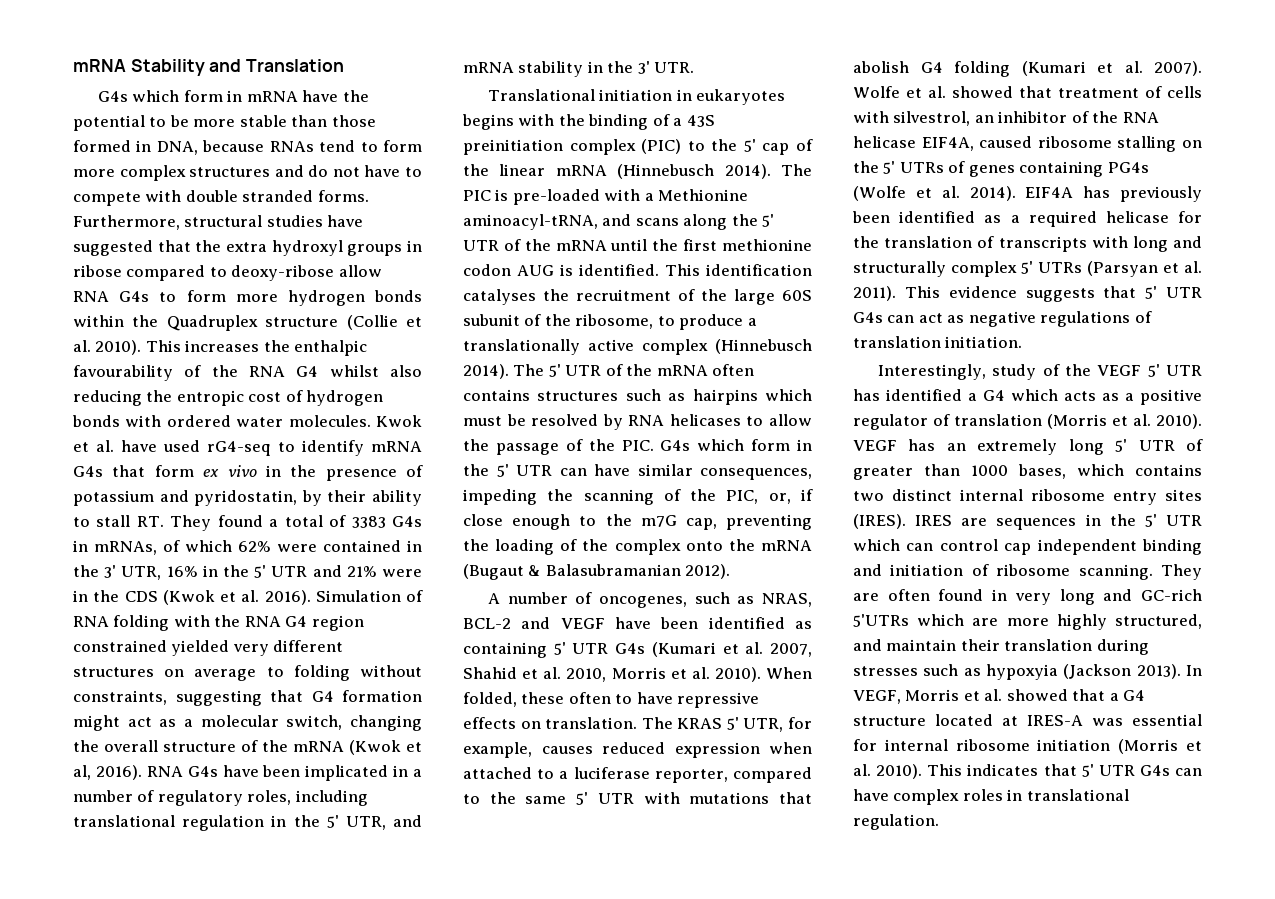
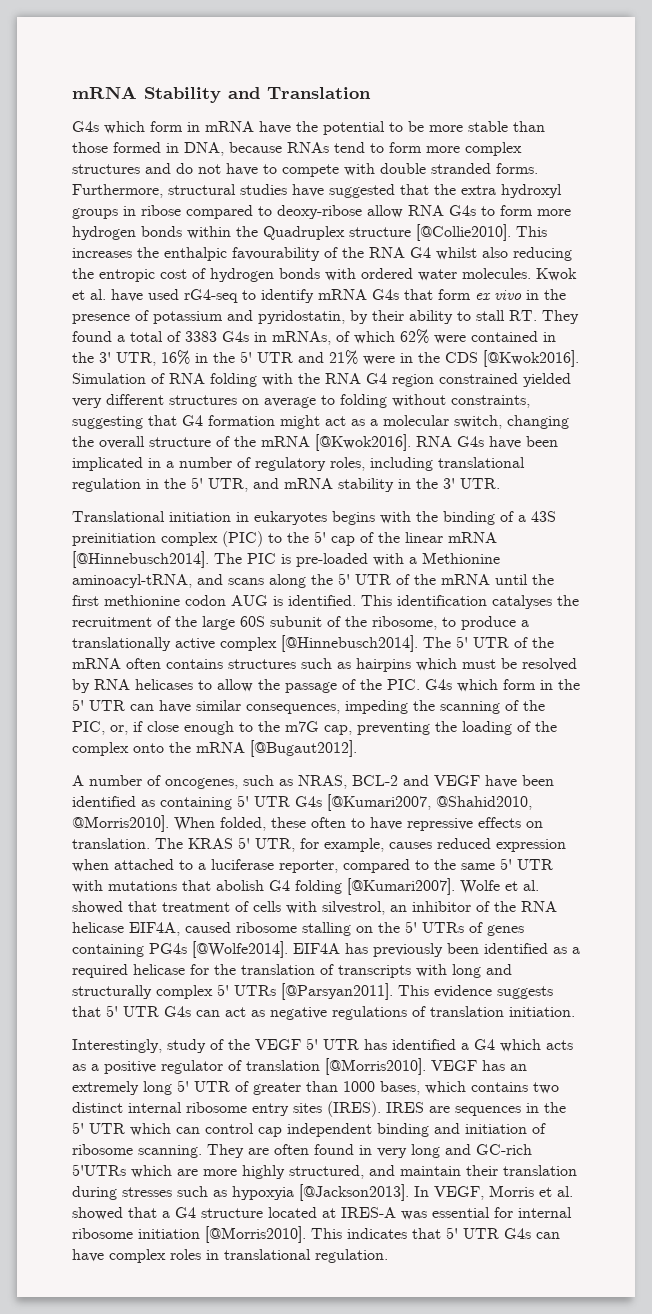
- Furthermore, structural studies have suggested that the extra hydroxyl groups in ribose compared to deoxy-ribose allow RNA G4s to form more hydrogen bonds within the Quadruplex structure (Collie et al. 2010).
+ Furthermore, structural studies have suggested that the extra hydroxyl groups in ribose compared to deoxy-ribose allow RNA G4s to form more hydrogen bonds within the Quadruplex structure [@Collie2010].
- Kwok et al. have used rG4-seq to identify mRNA G4s that form ex vivo in the presence of potassium and pyridostatin, by their ability to stall RT. They found a total of 3383 G4s in mRNAs, of which 62% were contained in the 3' UTR, 16% in the 5' UTR and 21% were in the CDS (Kwok et al. 2016).
+ Kwok et al. have used rG4-seq to identify mRNA G4s that form ex vivo in the presence of potassium and pyridostatin, by their ability to stall RT. They found a total of 3383 G4s in mRNAs, of which 62% were contained in the 3' UTR, 16% in the 5' UTR and 21% were in the CDS [@Kwok2016].
- Simulation of RNA folding with the RNA G4 region constrained yielded very different structures on average to folding without constraints, suggesting that G4 formation might act as a molecular switch, changing the overall structure of the mRNA (Kwok et al, 2016).
+ Simulation of RNA folding with the RNA G4 region constrained yielded very different structures on average to folding without constraints, suggesting that G4 formation might act as a molecular switch, changing the overall structure of the mRNA [@Kwok2016].
- Translational initiation in eukaryotes begins with the binding of a 43S preinitiation complex (PIC) to the 5' cap of the linear mRNA (Hinnebusch 2014).
+ Translational initiation in eukaryotes begins with the binding of a 43S preinitiation complex (PIC) to the 5' cap of the linear mRNA [@Hinnebusch2014].
- This identification catalyses the recruitment of the large 60S subunit of the ribosome, to produce a translationally active complex (Hinnebusch 2014).
+ This identification catalyses the recruitment of the large 60S subunit of the ribosome, to produce a translationally active complex [@Hinnebusch2014].
- The 5' UTR of the mRNA often contains structures such as hairpins which must be resolved by RNA helicases to allow the passage of the PIC. G4s which form in the 5' UTR can have similar consequences, impeding the scanning of the PIC, or, if close enough to the m7G cap, preventing the loading of the complex onto the mRNA (Bugaut & Balasubramanian 2012).
+ The 5' UTR of the mRNA often contains structures such as hairpins which must be resolved by RNA helicases to allow the passage of the PIC. G4s which form in the 5' UTR can have similar consequences, impeding the scanning of the PIC, or, if close enough to the m7G cap, preventing the loading of the complex onto the mRNA [@Bugaut2012].
- A number of oncogenes, such as NRAS, BCL-2 and VEGF have been identified as containing 5' UTR G4s (Kumari et al. 2007, Shahid et al. 2010, Morris et al. 2010).
+ A number of oncogenes, such as NRAS, BCL-2 and VEGF have been identified as containing 5' UTR G4s [@Kumari2007, @Shahid2010, @Morris2010].
- The KRAS 5' UTR, for example, causes reduced expression when attached to a luciferase reporter, compared to the same 5' UTR with mutations that abolish G4 folding (Kumari et al. 2007).
+ The KRAS 5' UTR, for example, causes reduced expression when attached to a luciferase reporter, compared to the same 5' UTR with mutations that abolish G4 folding [@Kumari2007].
- Wolfe et al. showed that treatment of cells with silvestrol, an inhibitor of the RNA helicase EIF4A, caused ribosome stalling on the 5' UTRs of genes containing PG4s (Wolfe et al. 2014).
+ Wolfe et al. showed that treatment of cells with silvestrol, an inhibitor of the RNA helicase EIF4A, caused ribosome stalling on the 5' UTRs of genes containing PG4s [@Wolfe2014].
- EIF4A has previously been identified as a required helicase for the translation of transcripts with long and structurally complex 5' UTRs (Parsyan et al. 2011).
+ EIF4A has previously been identified as a required helicase for the translation of transcripts with long and structurally complex 5' UTRs [@Parsyan2011].
- Interestingly, study of the VEGF 5' UTR has identified a G4 which acts as a positive regulator of translation (Morris et al. 2010).
+ Interestingly, study of the VEGF 5' UTR has identified a G4 which acts as a positive regulator of translation [@Morris2010].
- They are often found in very long and GC-rich 5'UTRs which are more highly structured, and maintain their translation during stresses such as hypoxyia (Jackson 2013).
+ They are often found in very long and GC-rich 5'UTRs which are more highly structured, and maintain their translation during stresses such as hypoxyia [@Jackson2013].
- In VEGF, Morris et al. showed that a G4 structure located at IRES-A was essential for internal ribosome initiation (Morris et al. 2010).
+ In VEGF, Morris et al. showed that a G4 structure located at IRES-A was essential for internal ribosome initiation [@Morris2010].

